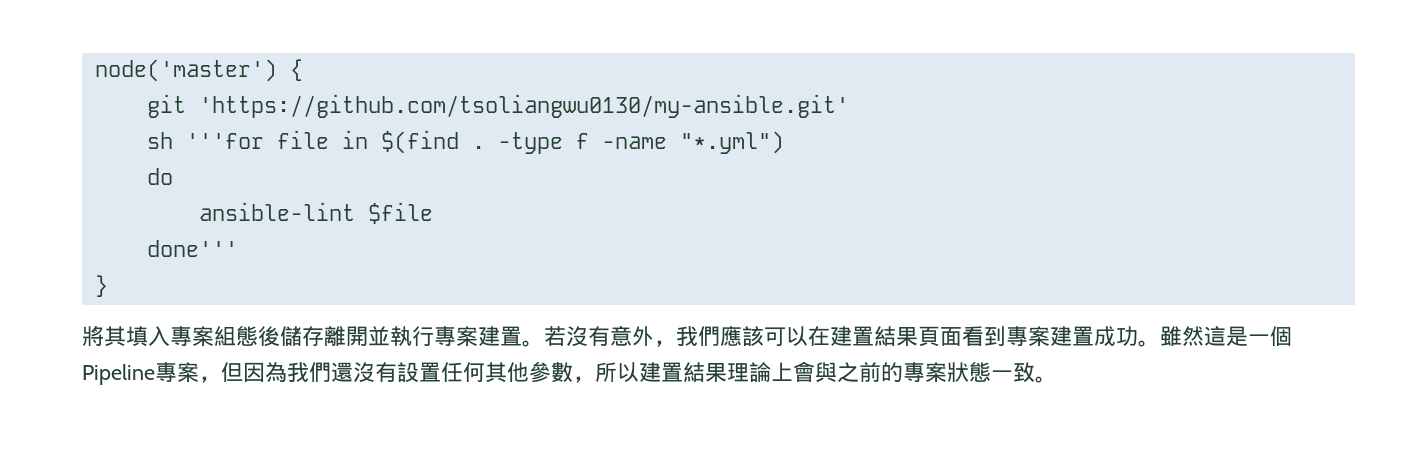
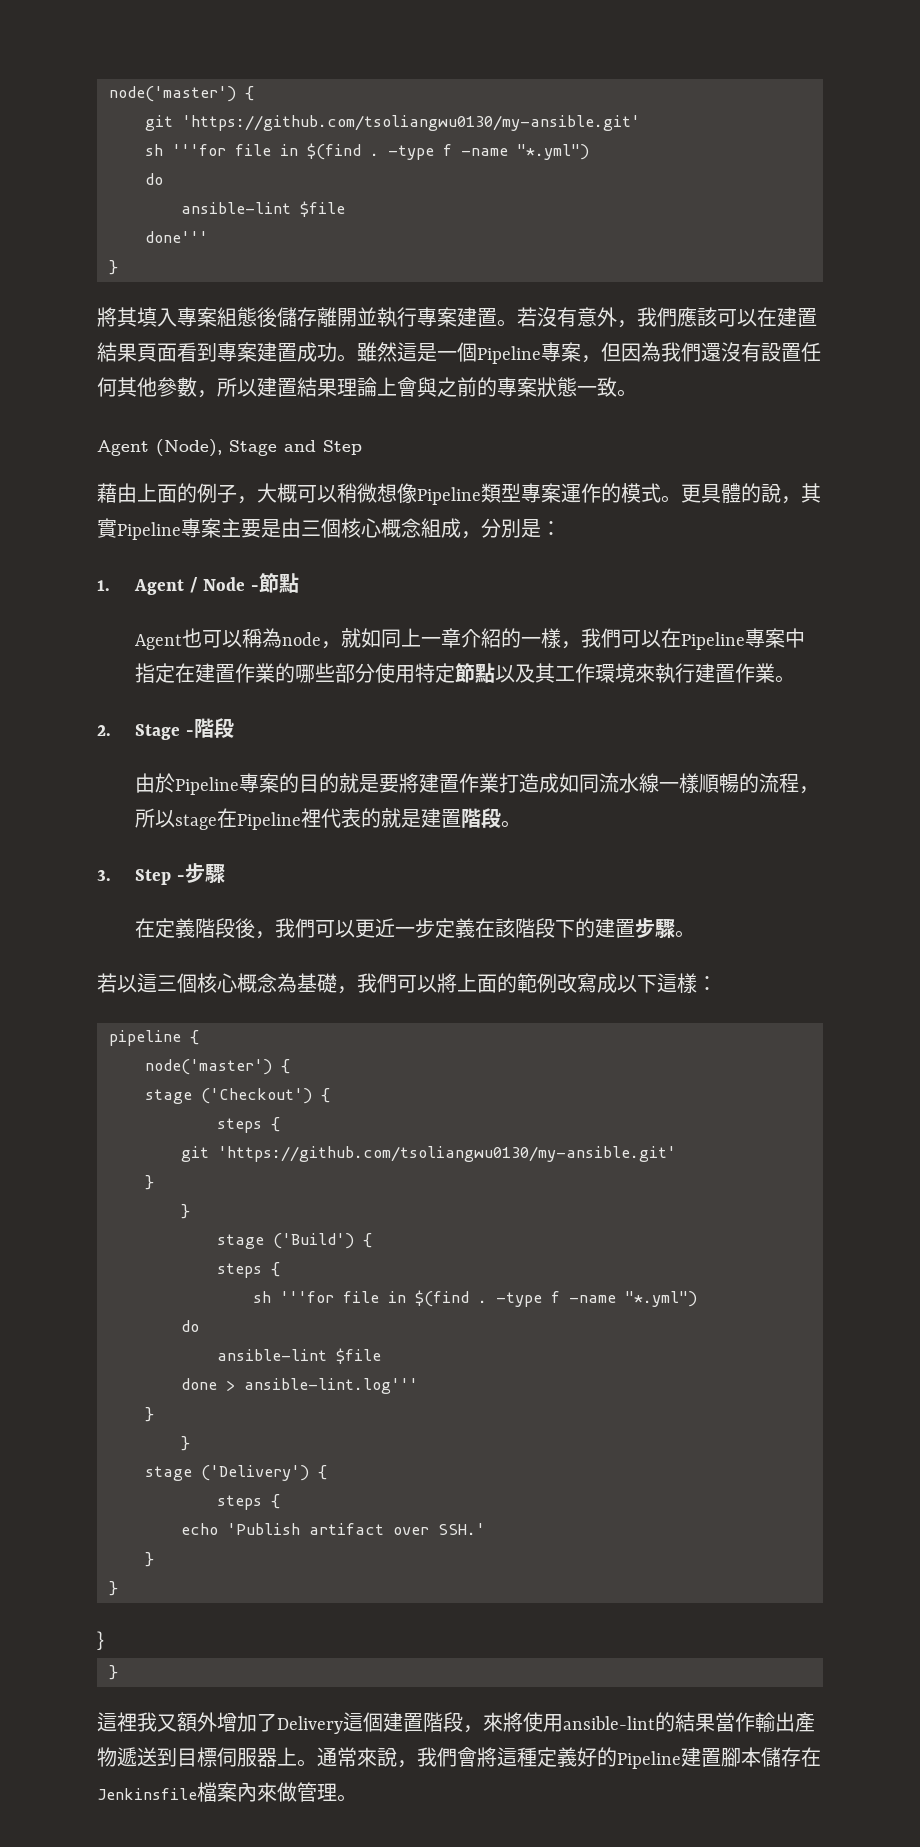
+ Agent (Node), Stage and Step
+ 藉由上面的例子，大概可以稍微想像Pipeline類型專案運作的模式。更具體的說，其實Pipeline專案主要是由三個核心概念組成，分別是：
+ 1. Agent / Node -節點
+ Agent也可以稱為node，就如同上一章介紹的一樣，我們可以在Pipeline專案中指定在建置作業的哪些部分使用特定節點以及其工作環境來執行建置作業。
+ 2. Stage -階段
+ 由於Pipeline專案的目的就是要將建置作業打造成如同流水線一樣順暢的流程，所以stage在Pipeline裡代表的就是建置階段。
+ 3. Step -步驟
+ 在定義階段後，我們可以更近一步定義在該階段下的建置步驟。
+ 若以這三個核心概念為基礎，我們可以將上面的範例改寫成以下這樣：
+ pipeline {
+ node('master') {
+ stage ('Checkout') {
+ steps {
+ git 'https://github.com/tsoliangwu0130/my-ansible.git'
+ }
+ }
+ stage ('Build') {
+ steps {
+ sh '''for file in $(find . -type f -name "*.yml")
+ do
+ ansible-lint $file
+ done > ansible-lint.log'''
+ }
+ }
+ stage ('Delivery') {
+ steps {
+ echo 'Publish artifact over SSH.'
+ }
+ }
+ }
+ }
+ 這裡我又額外增加了Delivery這個建置階段，來將使用ansible-lint的結果當作輸出產物遞送到目標伺服器上。通常來說，我們會將這種定義好的Pipeline建置腳本儲存在Jenkinsfile檔案內來做管理。

